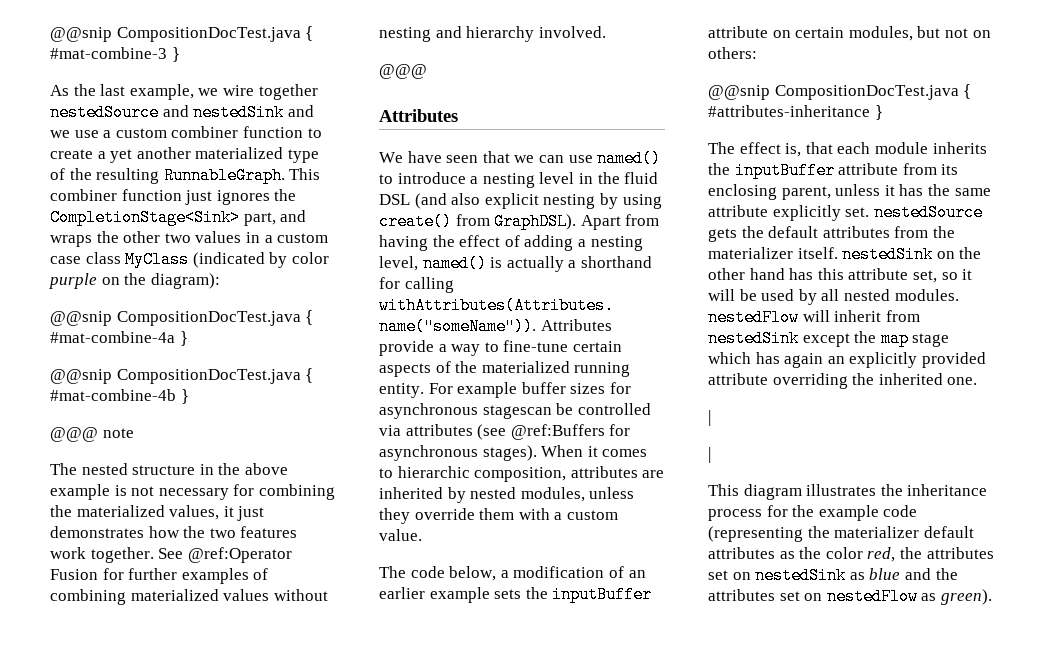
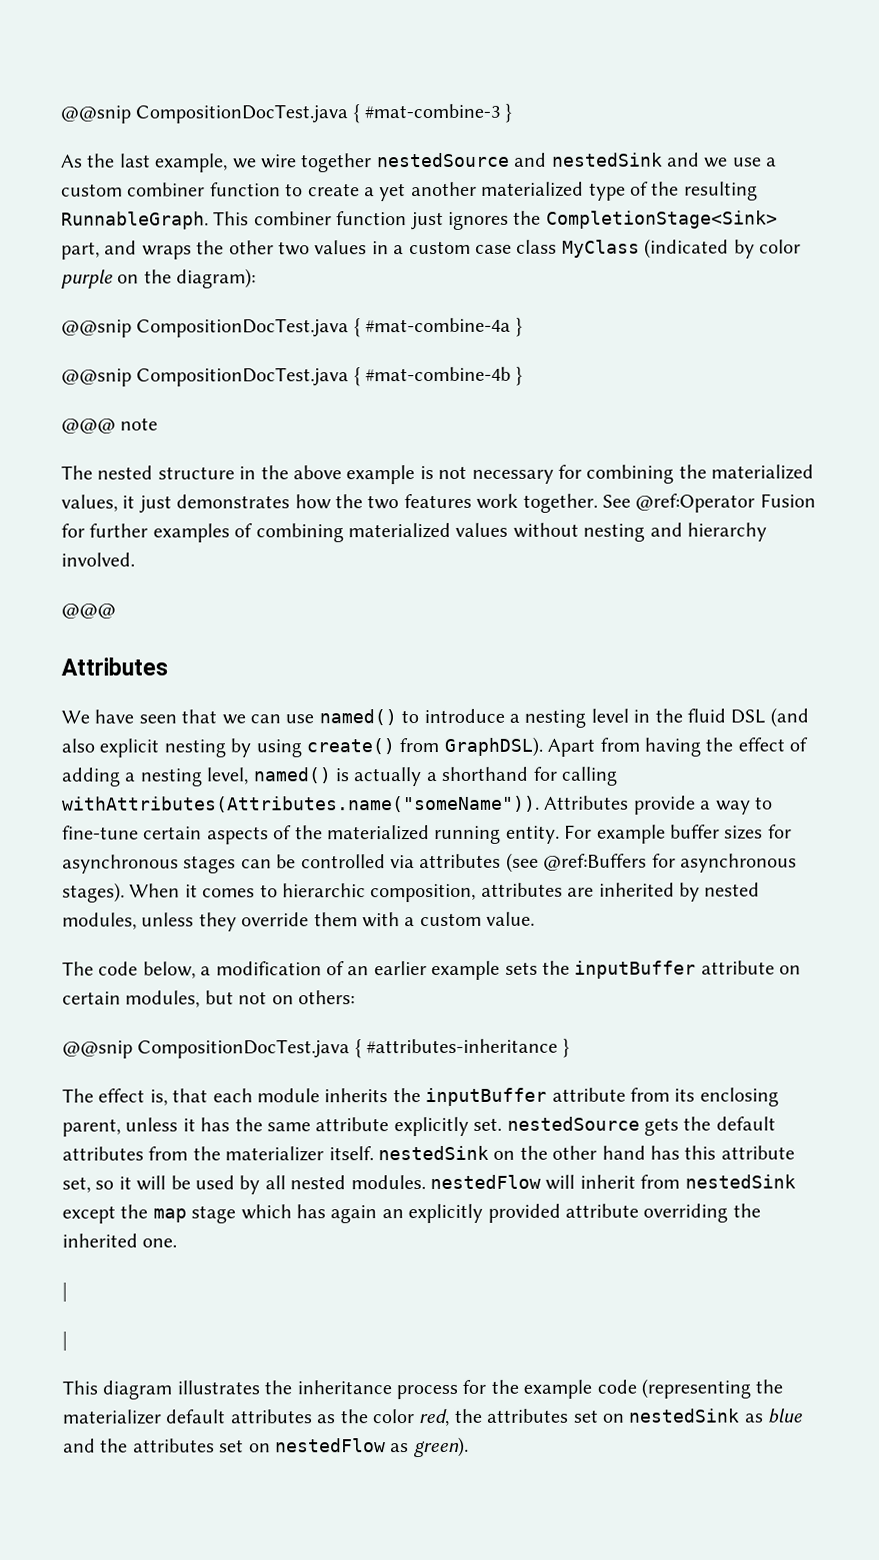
- For example buffer sizes for asynchronous stagescan be controlled via attributes (see @ref:Buffers for asynchronous stages).
+ For example buffer sizes for asynchronous stages can be controlled via attributes (see @ref:Buffers for asynchronous stages).

